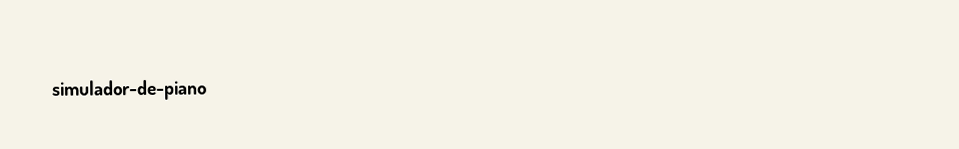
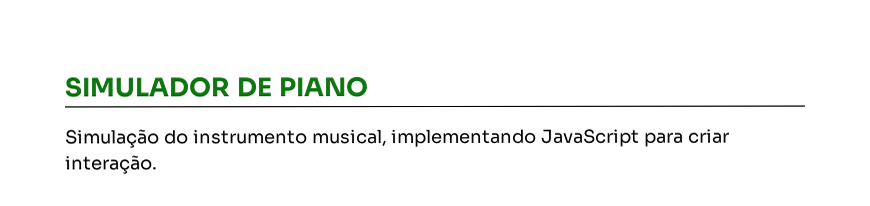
- simulador-de-piano
+ SIMULADOR DE PIANO
+ Simulação do instrumento musical, implementando JavaScript para criar interação.

